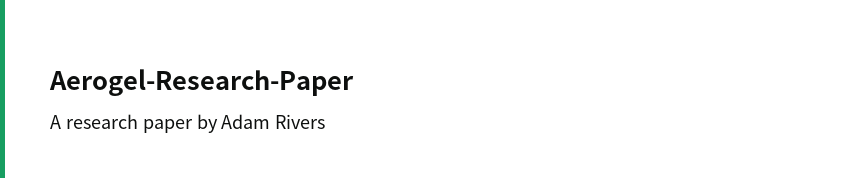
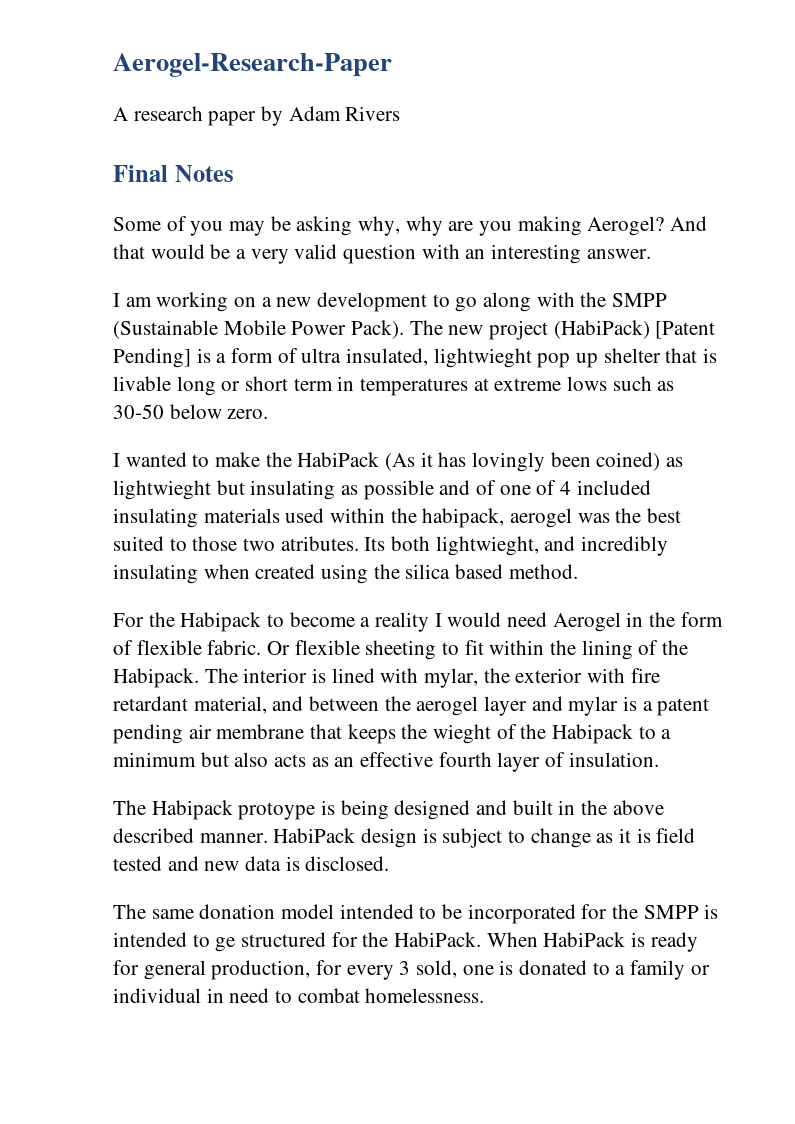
+ Final Notes
+ Some of you may be asking why, why are you making Aerogel? And that would be a very valid question with an interesting answer.
+ I am working on a new development to go along with the SMPP (Sustainable Mobile Power Pack). The new project (HabiPack) [Patent Pending] is a form of ultra insulated, lightwieght pop up shelter that is livable long or short term in temperatures at extreme lows such as 30-50 below zero.
+ I wanted to make the HabiPack (As it has lovingly been coined) as lightwieght but insulating as possible and of one of 4 included insulating materials used within the habipack, aerogel was the best suited to those two atributes. Its both lightwieght, and incredibly insulating when created using the silica based method.
+ For the Habipack to become a reality I would need Aerogel in the form of flexible fabric. Or flexible sheeting to fit within the lining of the Habipack. The interior is lined with mylar, the exterior with fire retardant material, and between the aerogel layer and mylar is a patent pending air membrane that keeps the wieght of the Habipack to a minimum but also acts as an effective fourth layer of insulation.
+ The Habipack protoype is being designed and built in the above described manner. HabiPack design is subject to change as it is field tested and new data is disclosed.
+ The same donation model intended to be incorporated for the SMPP is intended to ge structured for the HabiPack. When HabiPack is ready for general production, for every 3 sold, one is donated to a family or individual in need to combat homelessness.

